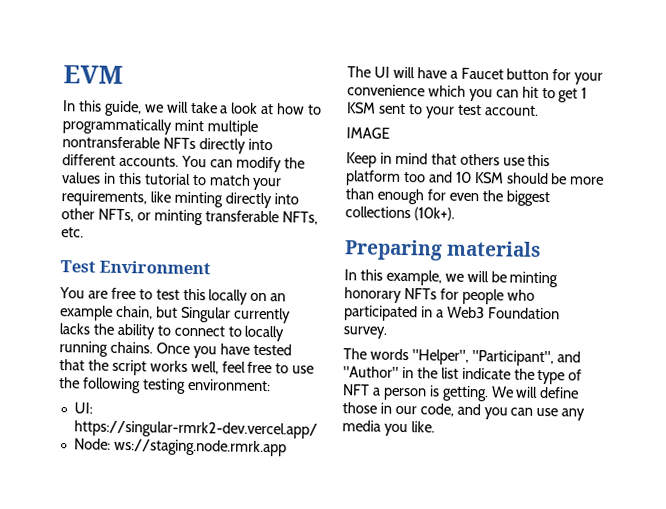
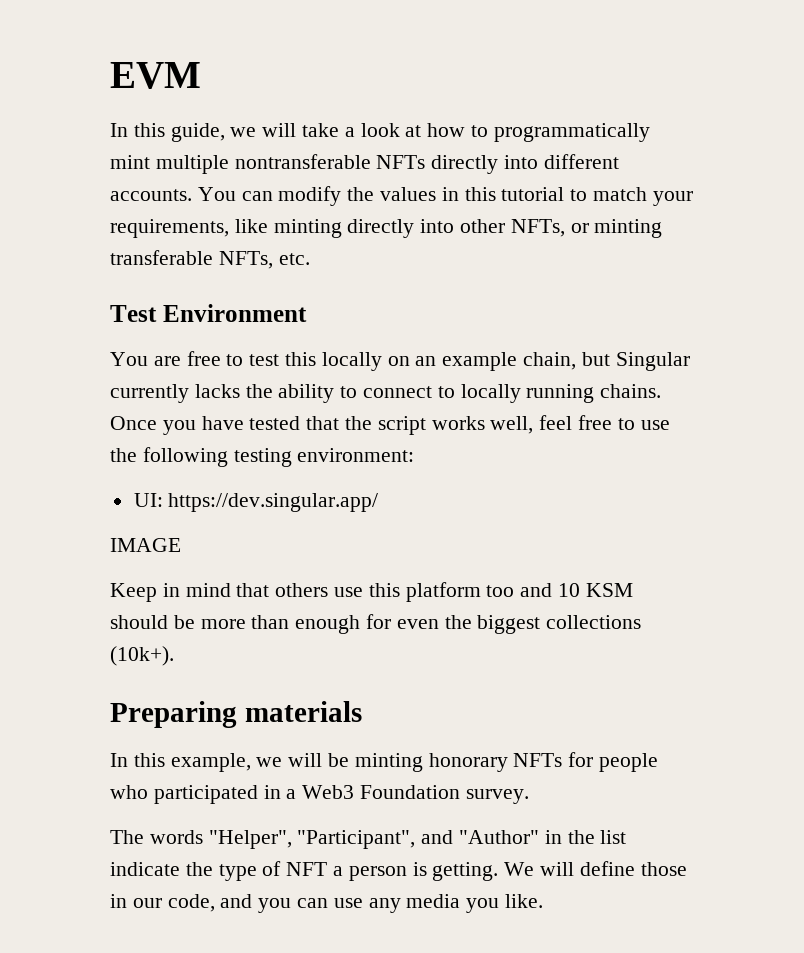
- UI: https://singular-rmrk2-dev.vercel.app/
- Node: ws://staging.node.rmrk.app
- The UI will have a Faucet button for your convenience which you can hit to get 1 KSM sent to your test account.
+ UI: https://dev.singular.app/

